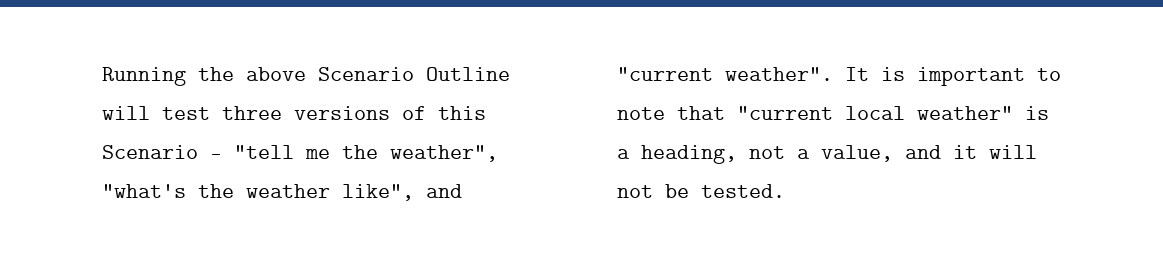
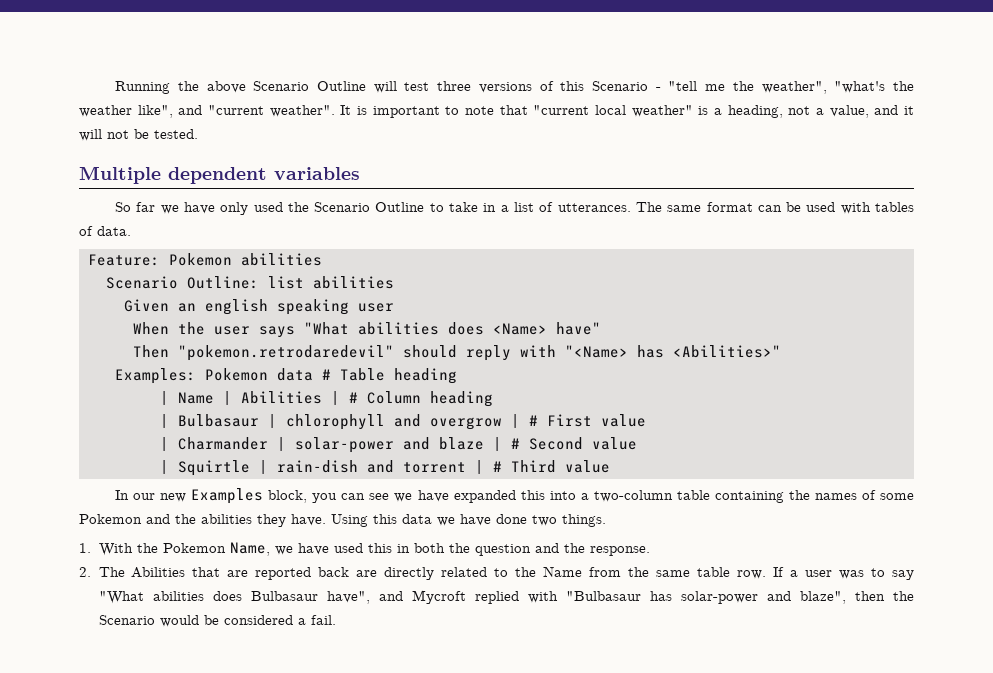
+ Multiple dependent variables
+ So far we have only used the Scenario Outline to take in a list of utterances. The same format can be used with tables of data.
+ Feature: Pokemon abilities
+ Scenario Outline: list abilities
+ Given an english speaking user
+ When the user says "What abilities does <Name> have"
+ Then "pokemon.retrodaredevil" should reply with "<Name> has <Abilities>"
+ Examples: Pokemon data # Table heading
+ | Name | Abilities | # Column heading
+ | Bulbasaur | chlorophyll and overgrow | # First value
+ | Charmander | solar-power and blaze | # Second value
+ | Squirtle | rain-dish and torrent | # Third value
+ In our new Examples block, you can see we have expanded this into a two-column table containing the names of some Pokemon and the abilities they have. Using this data we have done two things.
+ 1. With the Pokemon Name, we have used this in both the question and the response.
+ 2. The Abilities that are reported back are directly related to the Name from the same table row. If a user was to say "What abilities does Bulbasaur have", and Mycroft replied with "Bulbasaur has solar-power and blaze", then the Scenario would be considered a fail.

